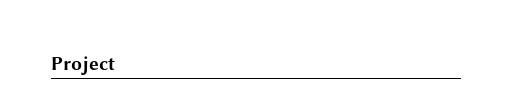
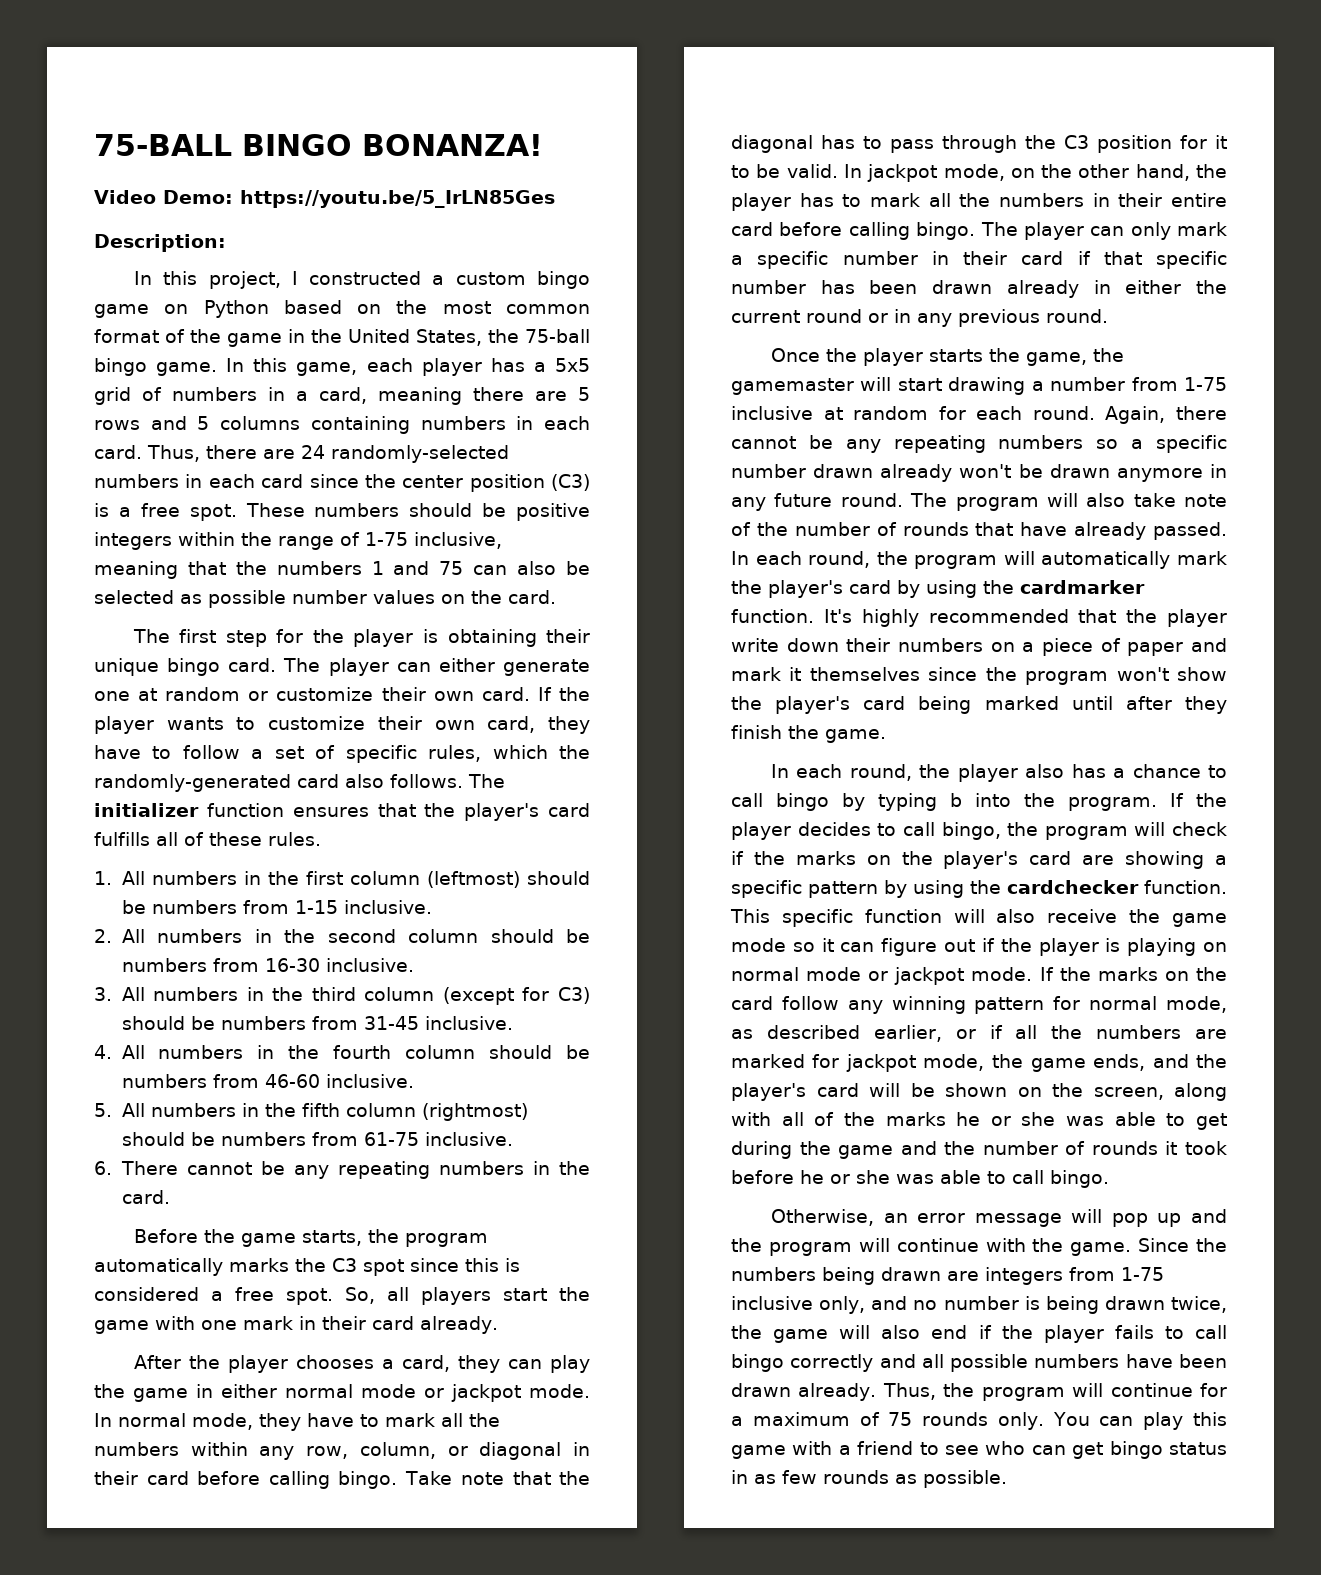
- Project
+ 75-BALL BINGO BONANZA!
+ Video Demo: https://youtu.be/5_IrLN85Ges
+ Description:
+ In this project, I constructed a custom bingo game on Python based on the most common format of the game in the United States, the 75-ball bingo game. In this game, each player has a 5x5 grid of numbers in a card, meaning there are 5 rows and 5 columns containing numbers in each card. Thus, there are 24 randomly-selected numbers in each card since the center position (C3) is a free spot. These numbers should be positive integers within the range of 1-75 inclusive, meaning that the numbers 1 and 75 can also be selected as possible number values on the card.
+ The first step for the player is obtaining their unique bingo card. The player can either generate one at random or customize their own card. If the player wants to customize their own card, they have to follow a set of specific rules, which the randomly-generated card also follows. The initializer function ensures that the player's card fulfills all of these rules.
+ 1. All numbers in the first column (leftmost) should be numbers from 1-15 inclusive.
+ 2. All numbers in the second column should be numbers from 16-30 inclusive.
+ 3. All numbers in the third column (except for C3) should be numbers from 31-45 inclusive.
+ 4. All numbers in the fourth column should be numbers from 46-60 inclusive.
+ 5. All numbers in the fifth column (rightmost) should be numbers from 61-75 inclusive.
+ 6. There cannot be any repeating numbers in the card.
+ Before the game starts, the program automatically marks the C3 spot since this is considered a free spot. So, all players start the game with one mark in their card already.
+ After the player chooses a card, they can play the game in either normal mode or jackpot mode. In normal mode, they have to mark all the numbers within any row, column, or diagonal in their card before calling bingo. Take note that the diagonal has to pass through the C3 position for it to be valid. In jackpot mode, on the other hand, the player has to mark all the numbers in their entire card before calling bingo. The player can only mark a specific number in their card if that specific number has been drawn already in either the current round or in any previous round.
+ Once the player starts the game, the gamemaster will start drawing a number from 1-75 inclusive at random for each round. Again, there cannot be any repeating numbers so a specific number drawn already won't be drawn anymore in any future round. The program will also take note of the number of rounds that have already passed. In each round, the program will automatically mark the player's card by using the cardmarker function. It's highly recommended that the player write down their numbers on a piece of paper and mark it themselves since the program won't show the player's card being marked until after they finish the game.
+ In each round, the player also has a chance to call bingo by typing b into the program. If the player decides to call bingo, the program will check if the marks on the player's card are showing a specific pattern by using the cardchecker function. This specific function will also receive the game mode so it can figure out if the player is playing on normal mode or jackpot mode. If the marks on the card follow any winning pattern for normal mode, as described earlier, or if all the numbers are marked for jackpot mode, the game ends, and the player's card will be shown on the screen, along with all of the marks he or she was able to get during the game and the number of rounds it took before he or she was able to call bingo.
+ Otherwise, an error message will pop up and the program will continue with the game. Since the numbers being drawn are integers from 1-75 inclusive only, and no number is being drawn twice, the game will also end if the player fails to call bingo correctly and all possible numbers have been drawn already. Thus, the program will continue for a maximum of 75 rounds only. You can play this game with a friend to see who can get bingo status in as few rounds as possible.

